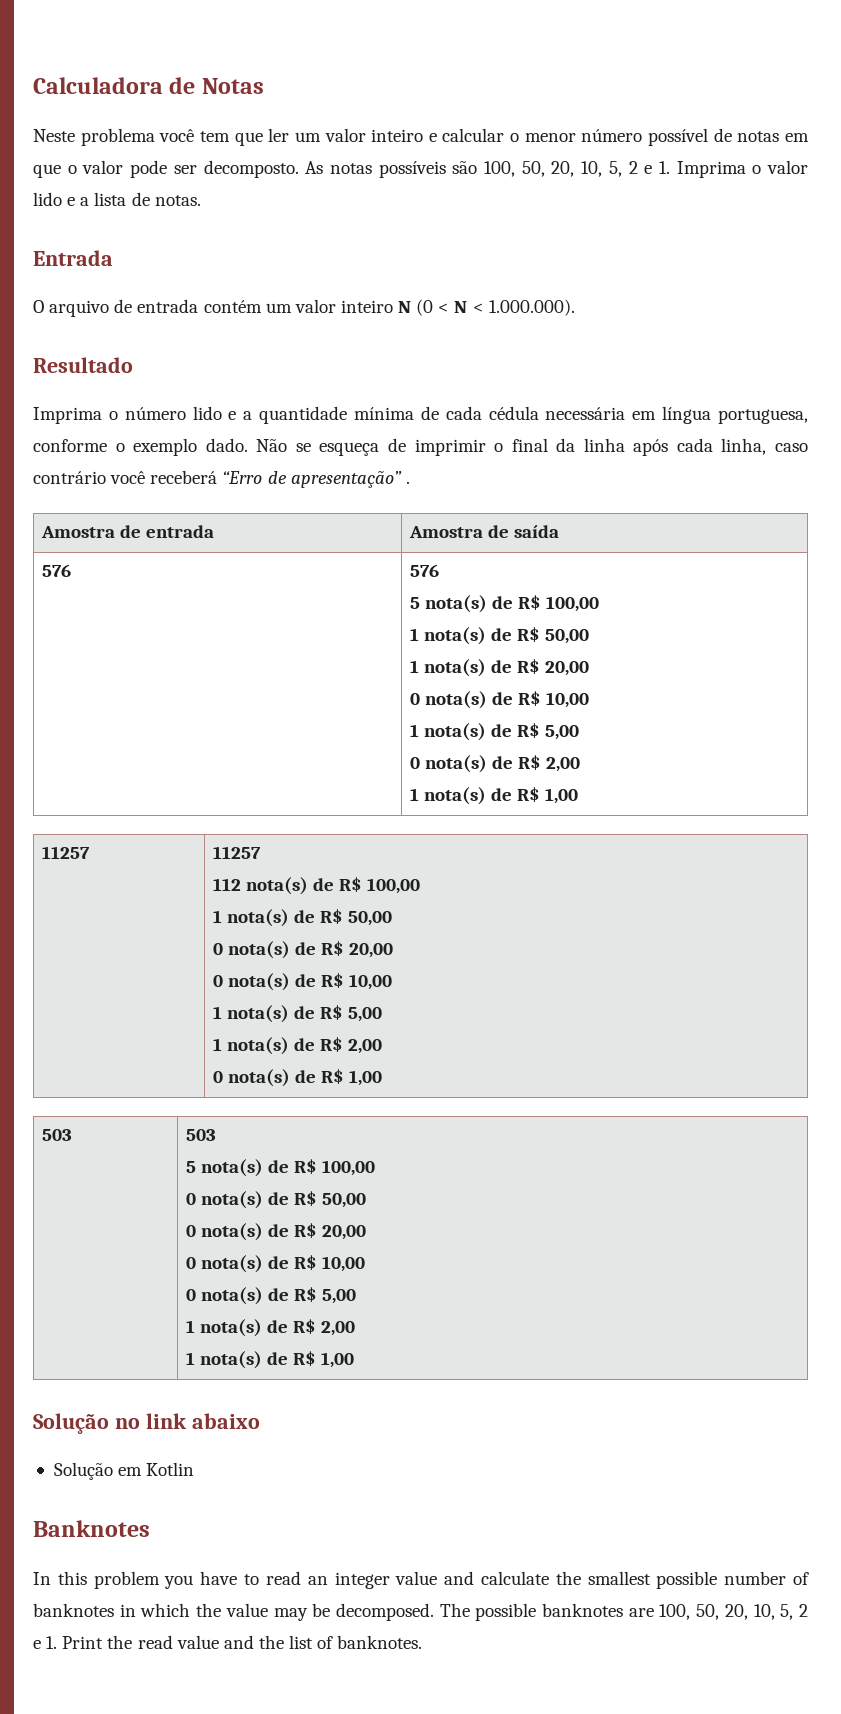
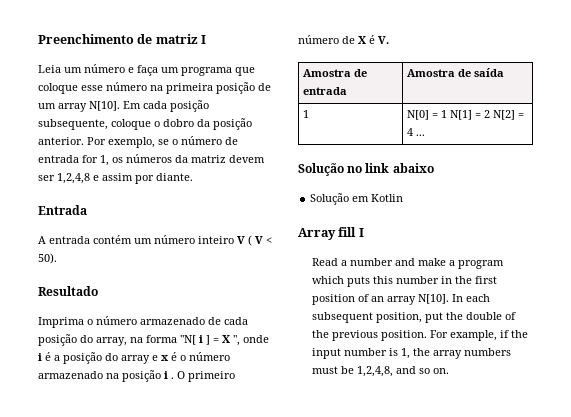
- Calculadora de Notas
- Neste problema você tem que ler um valor inteiro e calcular o menor número possível de notas em que o valor pode ser decomposto. As notas possíveis são 100, 50, 20, 10, 5, 2 e 1. Imprima o valor lido e a lista de notas.
+ Preenchimento de matriz I
+ Leia um número e faça um programa que coloque esse número na primeira posição de um array N[10]. Em cada posição subsequente, coloque o dobro da posição anterior. Por exemplo, se o número de entrada for 1, os números da matriz devem ser 1,2,4,8 e assim por diante.
  Entrada
- O arquivo de entrada contém um valor inteiro N (0 < N < 1.000.000).
+ A entrada contém um número inteiro V ( V < 50).
  Resultado
- Imprima o número lido e a quantidade mínima de cada cédula necessária em língua portuguesa, conforme o exemplo dado. Não se esqueça de imprimir o final da linha após cada linha, caso contrário você receberá “Erro de apresentação” .
+ Imprima o número armazenado de cada posição do array, na forma "N[ i ] = X ", onde i é a posição do array e x é o número armazenado na posição i . O primeiro número de X é V.
- 576 | 576
- 5 nota(s) de R$ 100,00
- 1 nota(s) de R$ 50,00
- 1 nota(s) de R$ 20,00
- 0 nota(s) de R$ 10,00
- 1 nota(s) de R$ 5,00
- 0 nota(s) de R$ 2,00
- 1 nota(s) de R$ 1,00
- 11257 | 11257
- 112 nota(s) de R$ 100,00
- 1 nota(s) de R$ 50,00
- 0 nota(s) de R$ 20,00
- 0 nota(s) de R$ 10,00
- 1 nota(s) de R$ 5,00
- 1 nota(s) de R$ 2,00
- 0 nota(s) de R$ 1,00
- 503 | 503
- 5 nota(s) de R$ 100,00
- 0 nota(s) de R$ 50,00
- 0 nota(s) de R$ 20,00
- 0 nota(s) de R$ 10,00
- 0 nota(s) de R$ 5,00
- 1 nota(s) de R$ 2,00
- 1 nota(s) de R$ 1,00
+ 1 | N[0] = 1 N[1] = 2 N[2] = 4 ...
- Banknotes
- In this problem you have to read an integer value and calculate the smallest possible number of banknotes in which the value may be decomposed. The possible banknotes are 100, 50, 20, 10, 5, 2 e 1. Print the read value and the list of banknotes.
+ Array fill I
+ Read a number and make a program which puts this number in the first position of an array N[10]. In each subsequent position, put the double of the previous position. For example, if the input number is 1, the array numbers must be 1,2,4,8, and so on.

